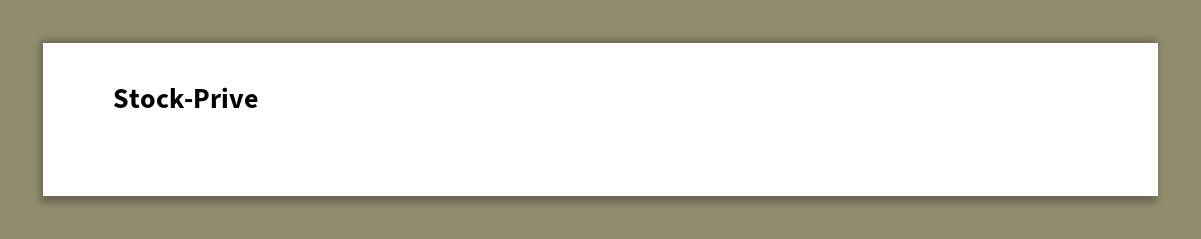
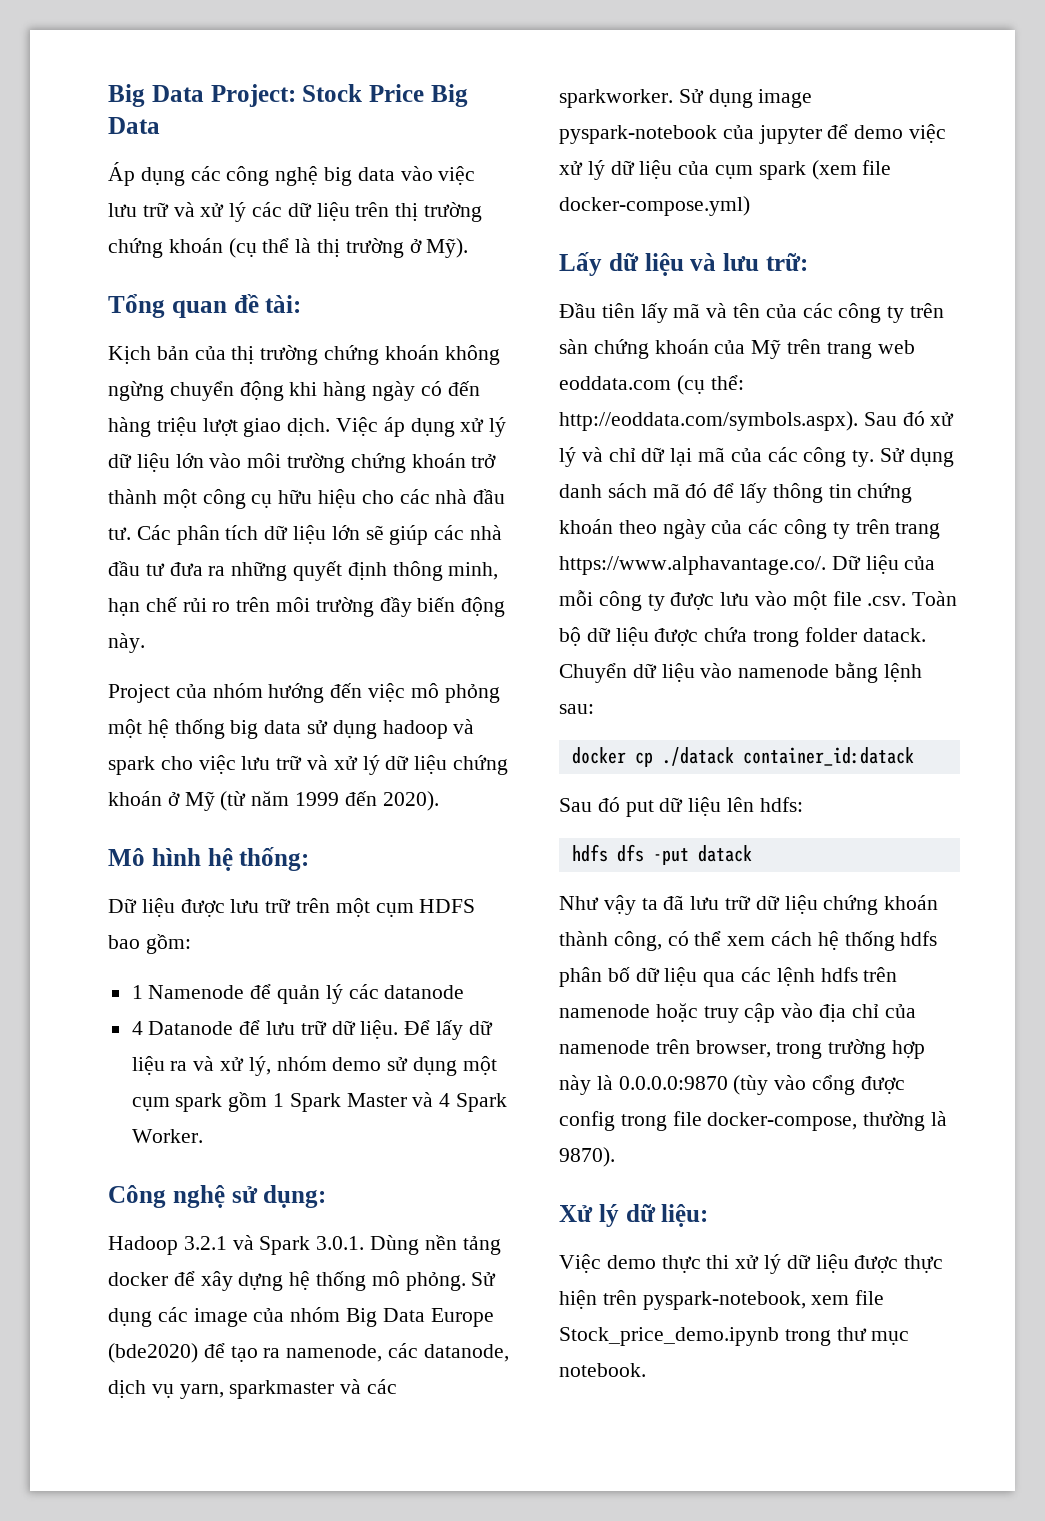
- Stock-Prive
+ Big Data Project: Stock Price Big Data
+ Áp dụng các công nghệ big data vào việc lưu trữ và xử lý các dữ liệu trên thị trường chứng khoán (cụ thể là thị trường ở Mỹ).
+ Tổng quan đề tài:
+ Kịch bản của thị trường chứng khoán không ngừng chuyển động khi hàng ngày có đến hàng triệu lượt giao dịch. Việc áp dụng xử lý dữ liệu lớn vào môi trường chứng khoán trở thành một công cụ hữu hiệu cho các nhà đầu tư. Các phân tích dữ liệu lớn sẽ giúp các nhà đầu tư đưa ra những quyết định thông minh, hạn chế rủi ro trên môi trường đầy biến động này.
+ Project của nhóm hướng đến việc mô phỏng một hệ thống big data sử dụng hadoop và spark cho việc lưu trữ và xử lý dữ liệu chứng khoán ở Mỹ (từ năm 1999 đến 2020).
+ Mô hình hệ thống:
+ Dữ liệu được lưu trữ trên một cụm HDFS bao gồm:
+ 1 Namenode để quản lý các datanode
+ 4 Datanode để lưu trữ dữ liệu. Để lấy dữ liệu ra và xử lý, nhóm demo sử dụng một cụm spark gồm 1 Spark Master và 4 Spark Worker.
+ Công nghệ sử dụng:
+ Hadoop 3.2.1 và Spark 3.0.1. Dùng nền tảng docker để xây dựng hệ thống mô phỏng. Sử dụng các image của nhóm Big Data Europe (bde2020) để tạo ra namenode, các datanode, dịch vụ yarn, sparkmaster và các sparkworker. Sử dụng image pyspark-notebook của jupyter để demo việc xử lý dữ liệu của cụm spark (xem file docker-compose.yml)
+ Lấy dữ liệu và lưu trữ:
+ Đầu tiên lấy mã và tên của các công ty trên sàn chứng khoán của Mỹ trên trang web eoddata.com (cụ thể: http://eoddata.com/symbols.aspx). Sau đó xử lý và chỉ dữ lại mã của các công ty. Sử dụng danh sách mã đó để lấy thông tin chứng khoán theo ngày của các công ty trên trang https://www.alphavantage.co/. Dữ liệu của mỗi công ty được lưu vào một file .csv. Toàn bộ dữ liệu được chứa trong folder datack. Chuyển dữ liệu vào namenode bằng lệnh sau:
+ docker cp ./datack container_id:datack
+ Sau đó put dữ liệu lên hdfs:
+ hdfs dfs -put datack
+ Như vậy ta đã lưu trữ dữ liệu chứng khoán thành công, có thể xem cách hệ thống hdfs phân bố dữ liệu qua các lệnh hdfs trên namenode hoặc truy cập vào địa chỉ của namenode trên browser, trong trường hợp này là 0.0.0.0:9870 (tùy vào cổng được config trong file docker-compose, thường là 9870).
+ Xử lý dữ liệu:
+ Việc demo thực thi xử lý dữ liệu được thực hiện trên pyspark-notebook, xem file Stock_price_demo.ipynb trong thư mục notebook.

